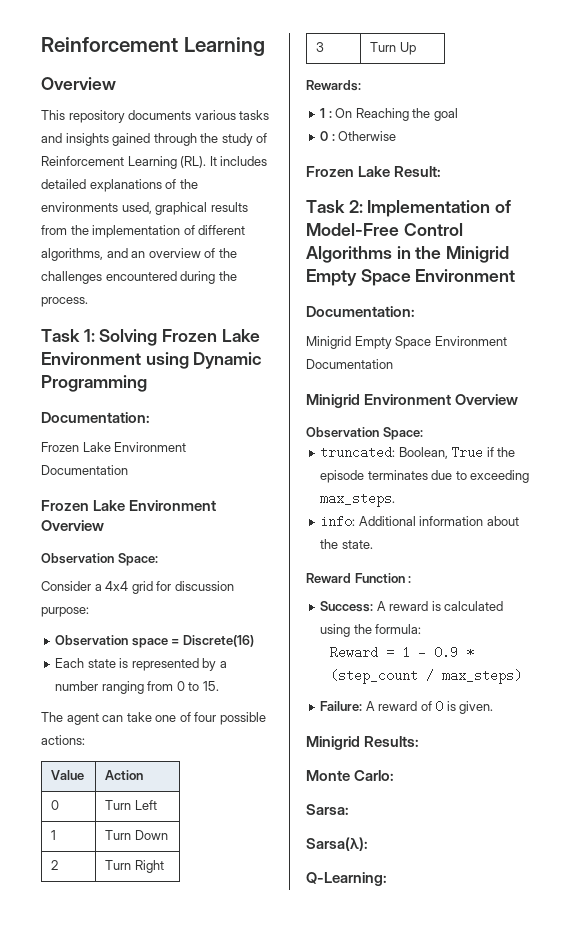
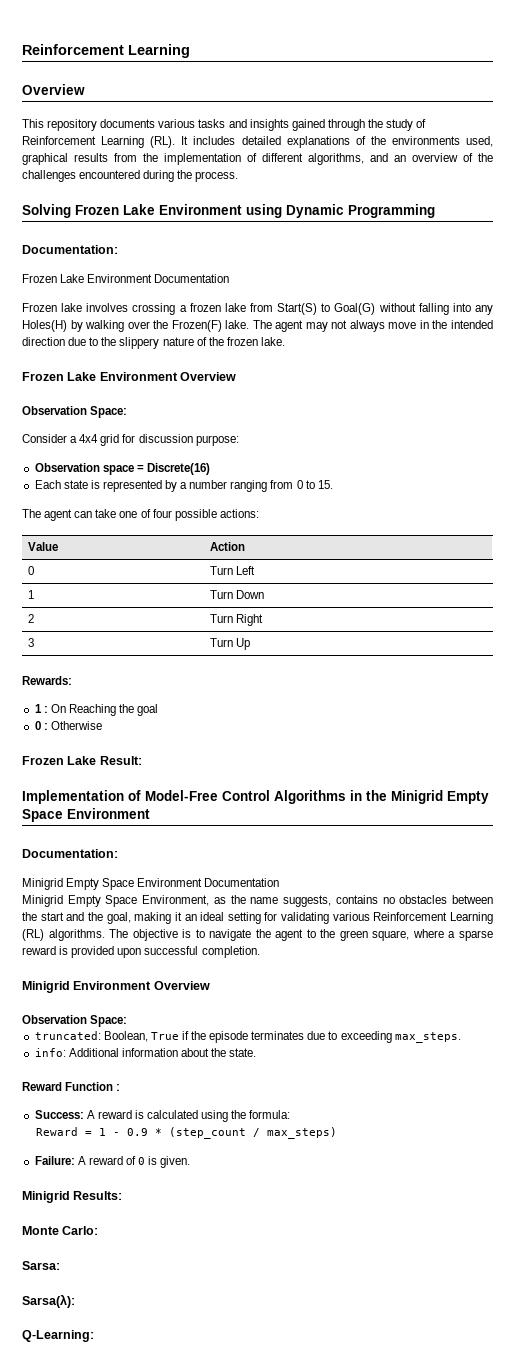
- Task 1: Solving Frozen Lake Environment using Dynamic Programming
+ Solving Frozen Lake Environment using Dynamic Programming
+ Frozen lake involves crossing a frozen lake from Start(S) to Goal(G) without falling into any Holes(H) by walking over the Frozen(F) lake. The agent may not always move in the intended direction due to the slippery nature of the frozen lake.
- Task 2: Implementation of Model-Free Control Algorithms in the Minigrid Empty Space Environment
+ Implementation of Model-Free Control Algorithms in the Minigrid Empty Space Environment
+ Minigrid Empty Space Environment, as the name suggests, contains no obstacles between the start and the goal, making it an ideal setting for validating various Reinforcement Learning (RL) algorithms. The objective is to navigate the agent to the green square, where a sparse reward is provided upon successful completion.

